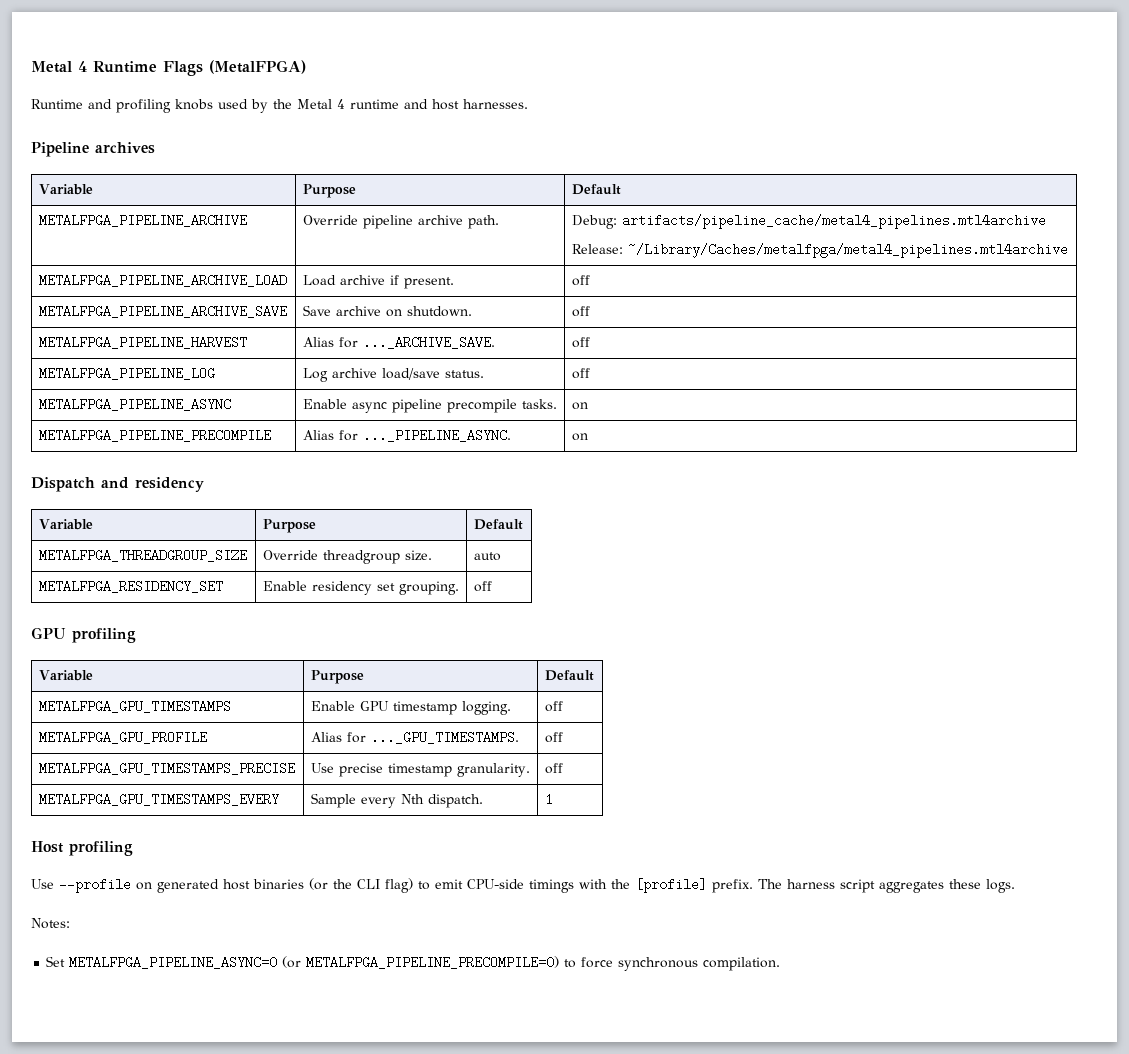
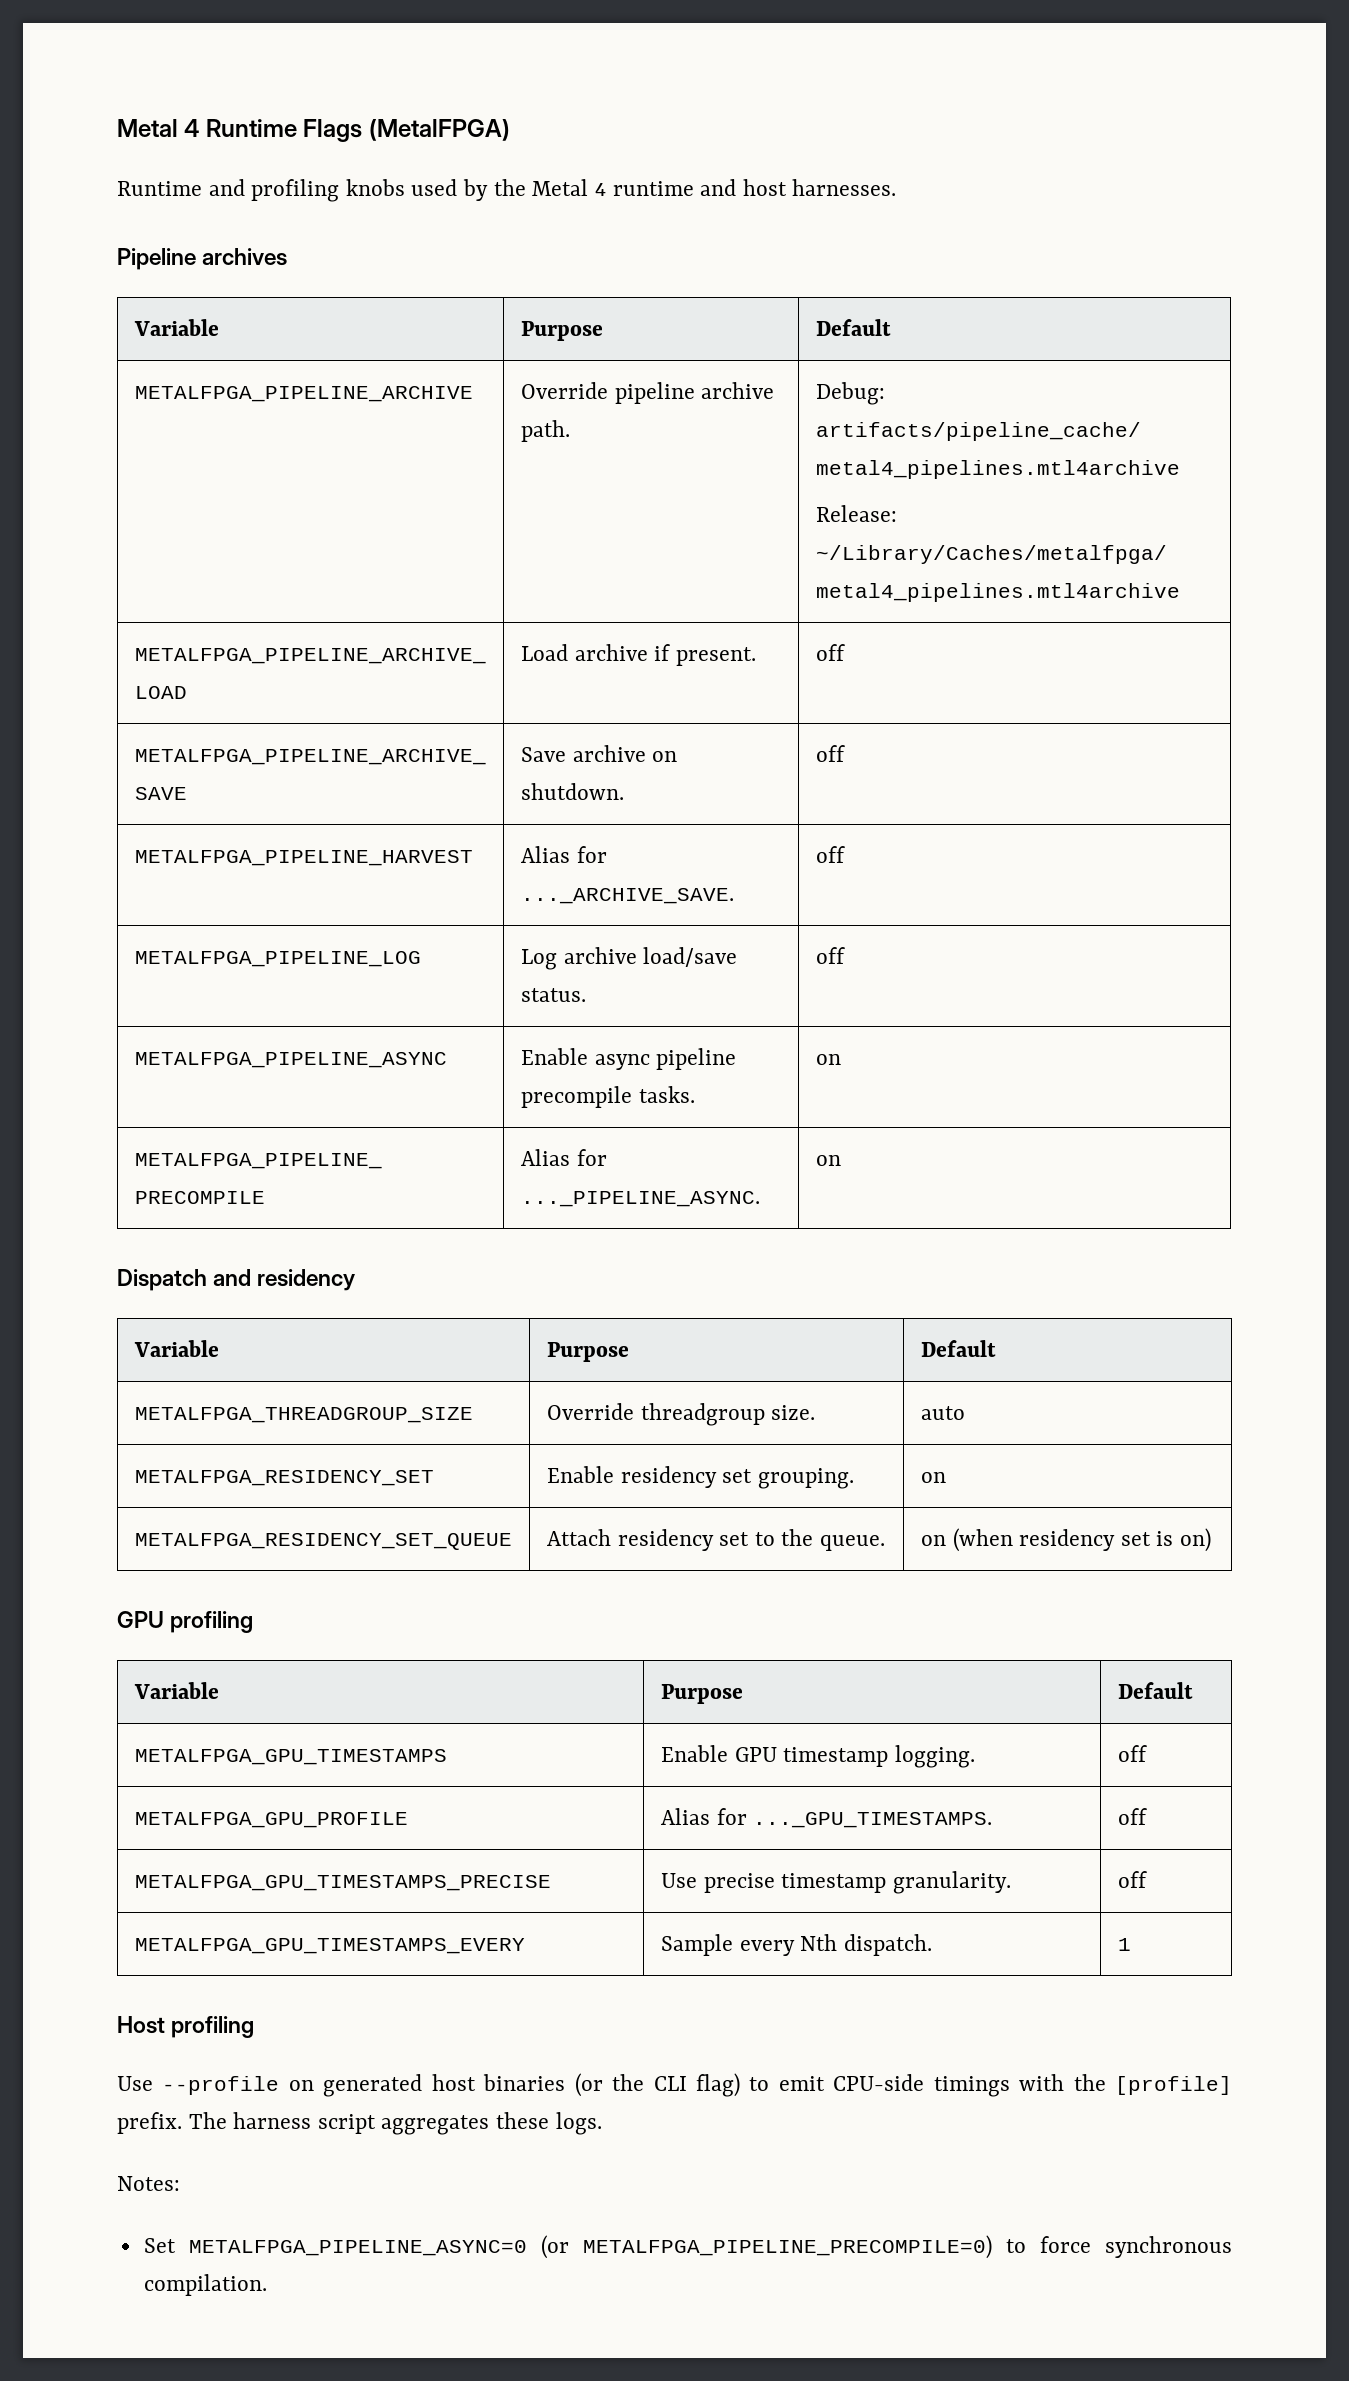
- METALFPGA_RESIDENCY_SET | Enable residency set grouping. | off
+ METALFPGA_RESIDENCY_SET | Enable residency set grouping. | on
+ METALFPGA_RESIDENCY_SET_QUEUE | Attach residency set to the queue. | on (when residency set is on)

